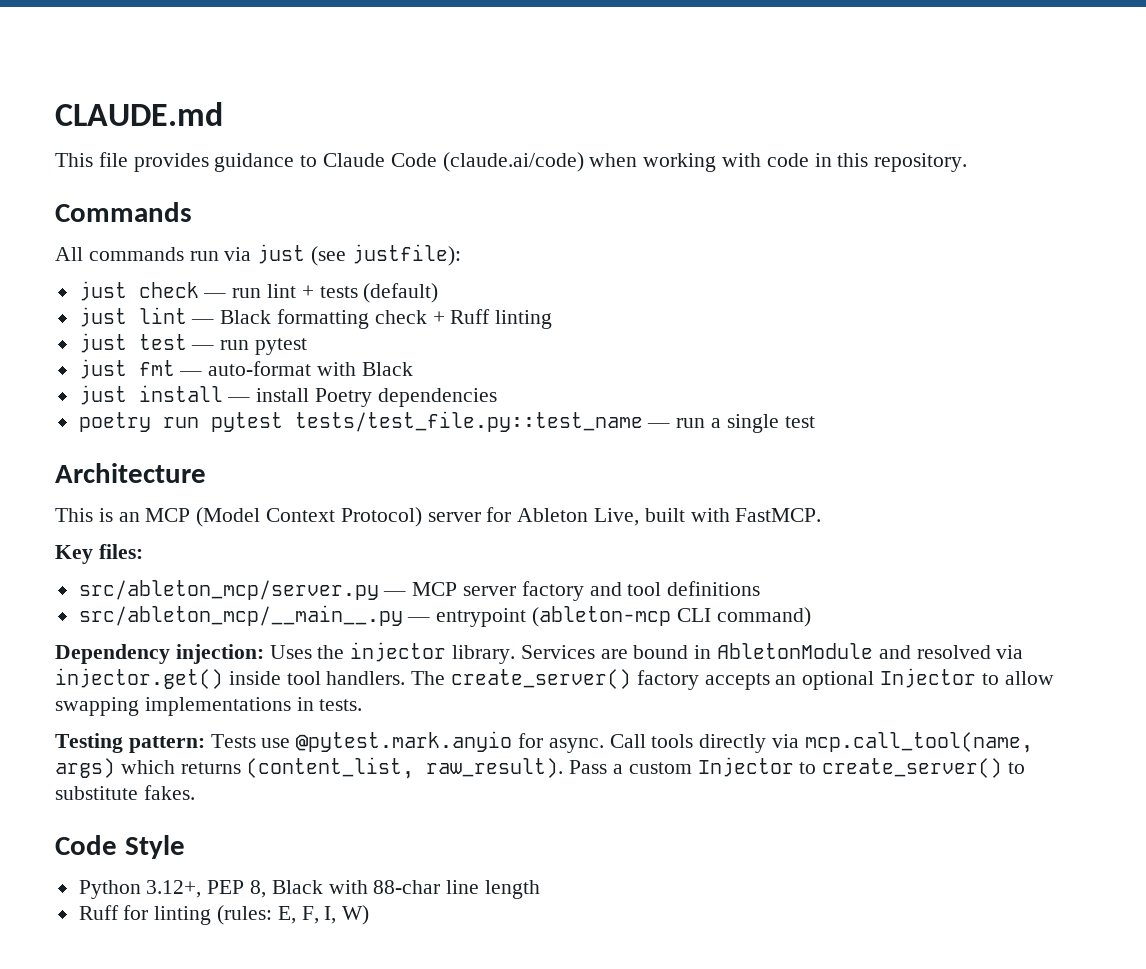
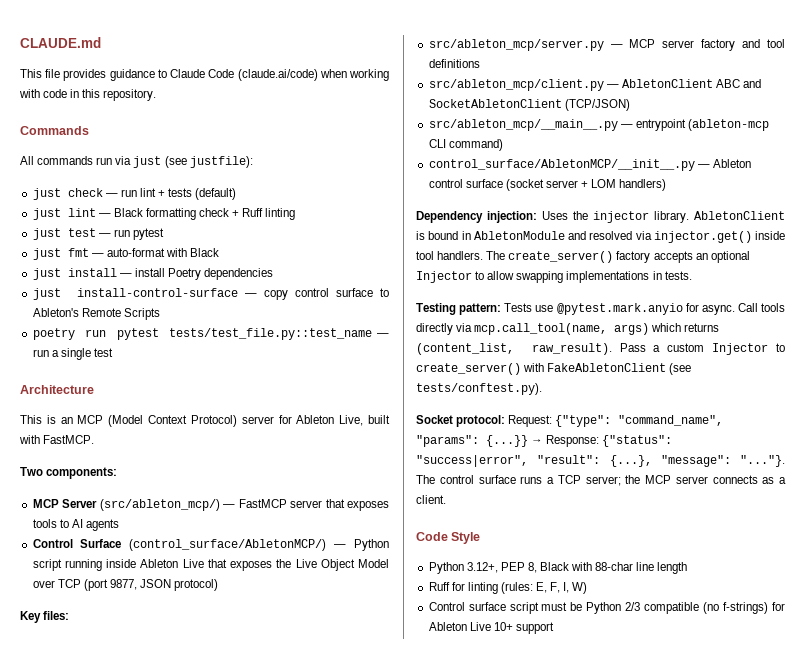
+ just install-control-surface — copy control surface to Ableton's Remote Scripts
+ Two components:
+ MCP Server (src/ableton_mcp/) — FastMCP server that exposes tools to AI agents
+ Control Surface (control_surface/AbletonMCP/) — Python script running inside Ableton Live that exposes the Live Object Model over TCP (port 9877, JSON protocol)
+ src/ableton_mcp/client.py — AbletonClient ABC and SocketAbletonClient (TCP/JSON)
+ control_surface/AbletonMCP/__init__.py — Ableton control surface (socket server + LOM handlers)
- Services are bound in AbletonModule and resolved via injector.get() inside tool handlers.
+ AbletonClient is bound in AbletonModule and resolved via injector.get() inside tool handlers.
- Pass a custom Injector to create_server() to substitute fakes.
+ Pass a custom Injector to create_server() with FakeAbletonClient (see tests/conftest.py).
+ Socket protocol: Request: {"type": "command_name", "params": {...}} → Response: {"status": "success|error", "result": {...}, "message": "..."}. The control surface runs a TCP server; the MCP server connects as a client.
+ Control surface script must be Python 2/3 compatible (no f-strings) for Ableton Live 10+ support

